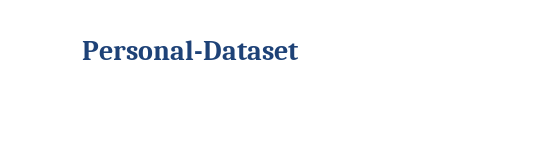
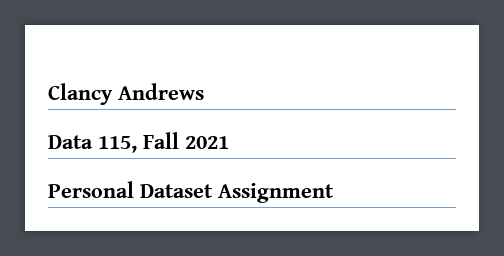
- Personal-Dataset
+ Clancy Andrews
+ Data 115, Fall 2021
+ Personal Dataset Assignment

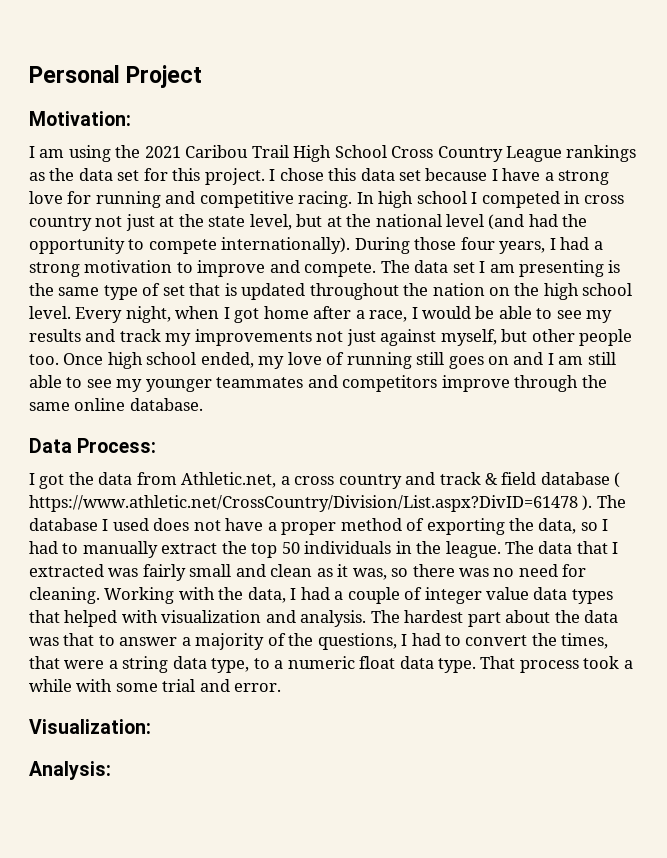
- Clancy Andrews
- Data 115, Fall 2021
- Personal Dataset Assignment
+ Personal Project
+ Motivation:
+ I am using the 2021 Caribou Trail High School Cross Country League rankings as the data set for this project. I chose this data set because I have a strong love for running and competitive racing. In high school I competed in cross country not just at the state level, but at the national level (and had the opportunity to compete internationally). During those four years, I had a strong motivation to improve and compete. The data set I am presenting is the same type of set that is updated throughout the nation on the high school level. Every night, when I got home after a race, I would be able to see my results and track my improvements not just against myself, but other people too. Once high school ended, my love of running still goes on and I am still able to see my younger teammates and competitors improve through the same online database.
+ Data Process:
+ I got the data from Athletic.net, a cross country and track & field database ( https://www.athletic.net/CrossCountry/Division/List.aspx?DivID=61478 ). The database I used does not have a proper method of exporting the data, so I had to manually extract the top 50 individuals in the league. The data that I extracted was fairly small and clean as it was, so there was no need for cleaning. Working with the data, I had a couple of integer value data types that helped with visualization and analysis. The hardest part about the data was that to answer a majority of the questions, I had to convert the times, that were a string data type, to a numeric float data type. That process took a while with some trial and error.
+ Visualization:
+ Analysis:

